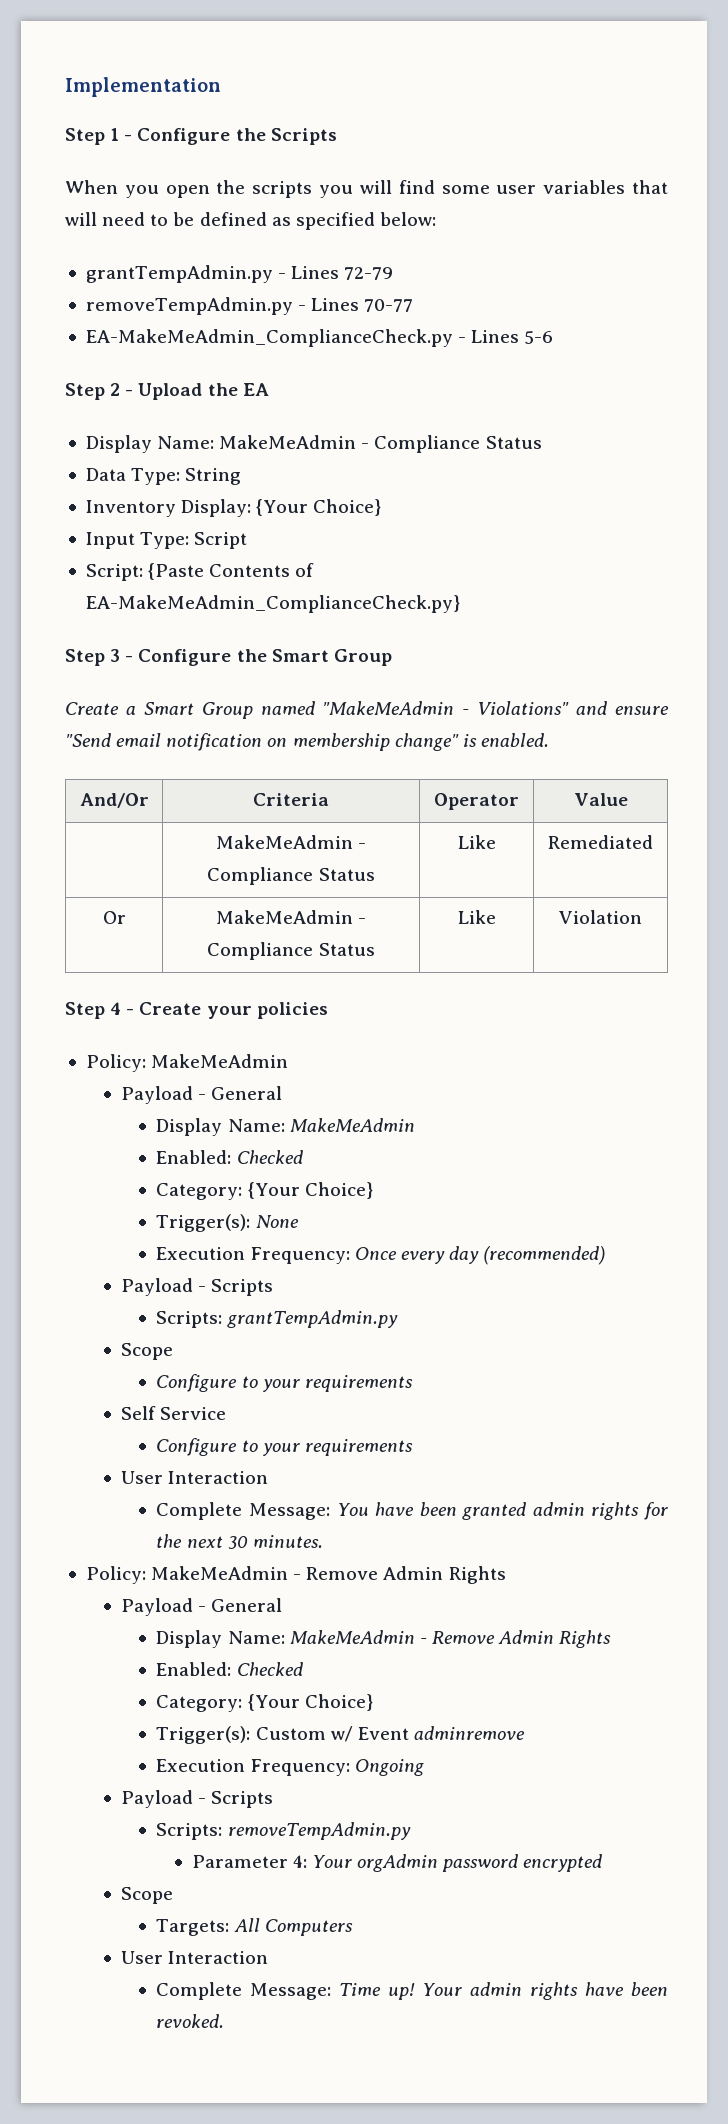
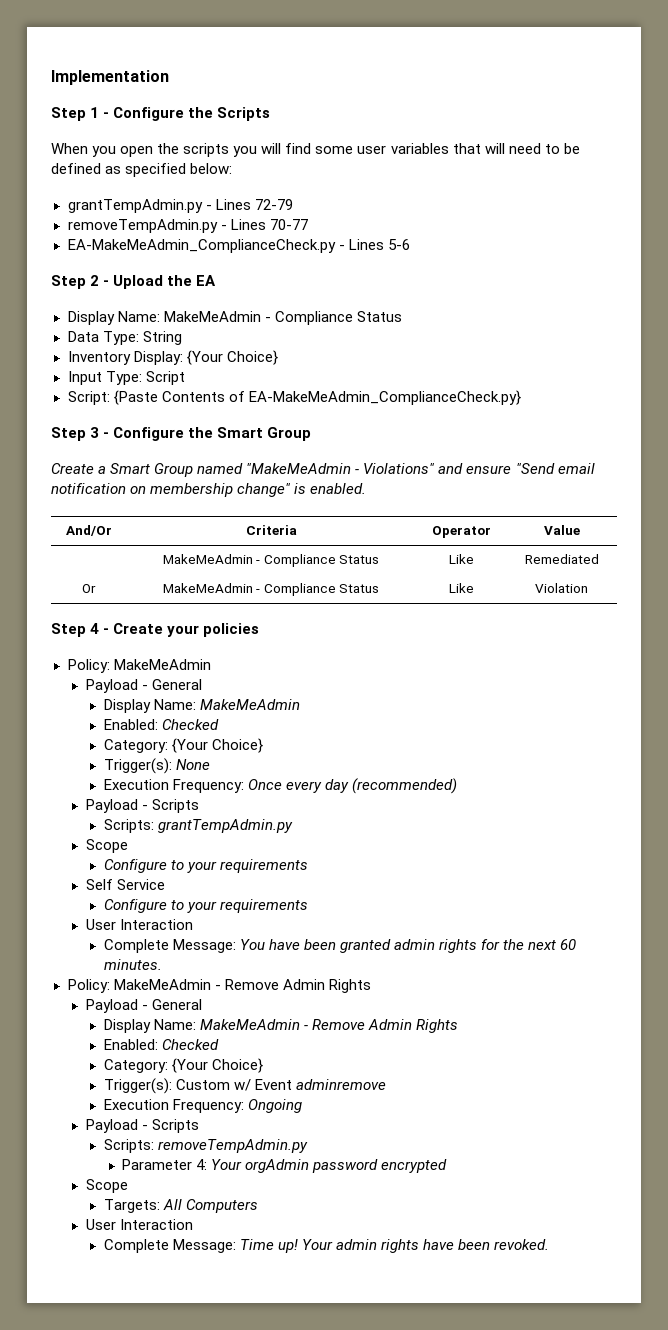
- Complete Message: You have been granted admin rights for the next 30 minutes.
+ Complete Message: You have been granted admin rights for the next 60 minutes.

